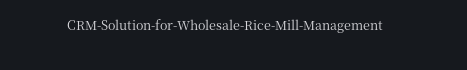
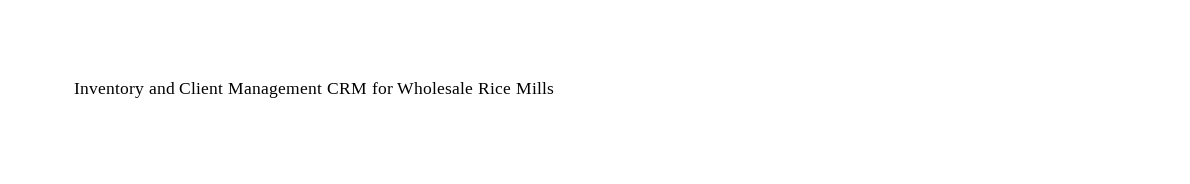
- CRM-Solution-for-Wholesale-Rice-Mill-Management
+ Inventory and Client Management CRM for Wholesale Rice Mills

